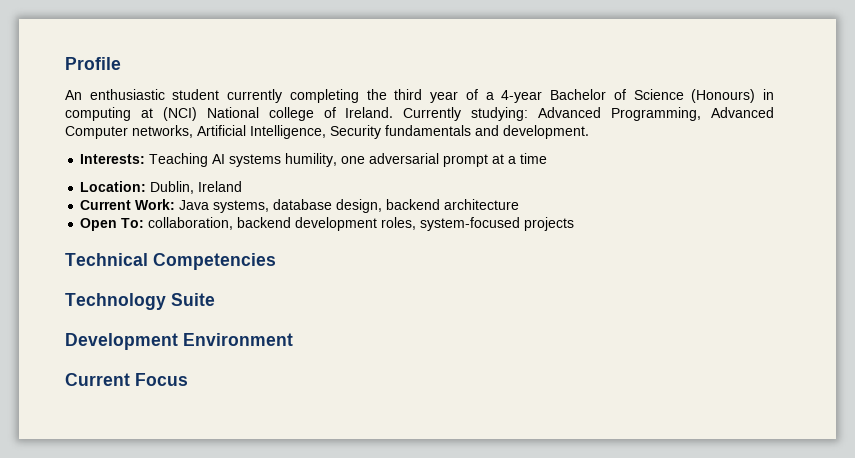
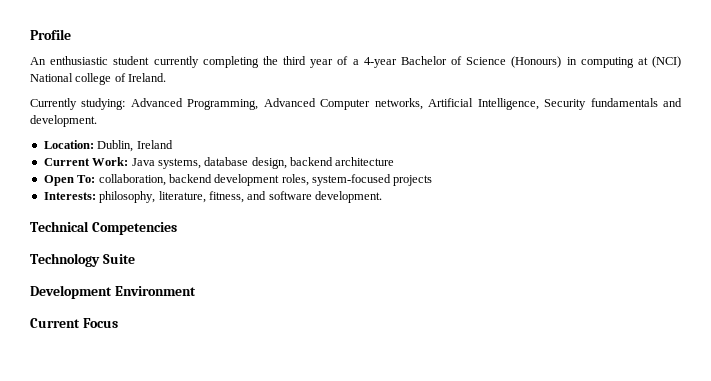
- An enthusiastic student currently completing the third year of a 4-year Bachelor of Science (Honours) in computing at (NCI) National college of Ireland. Currently studying: Advanced Programming, Advanced Computer networks, Artificial Intelligence, Security fundamentals and development.
+ An enthusiastic student currently completing the third year of a 4-year Bachelor of Science (Honours) in computing at (NCI) National college of Ireland.
+ Currently studying: Advanced Programming, Advanced Computer networks, Artificial Intelligence, Security fundamentals and development.
- Interests: Teaching AI systems humility, one adversarial prompt at a time
+ Interests: philosophy, literature, fitness, and software development.

